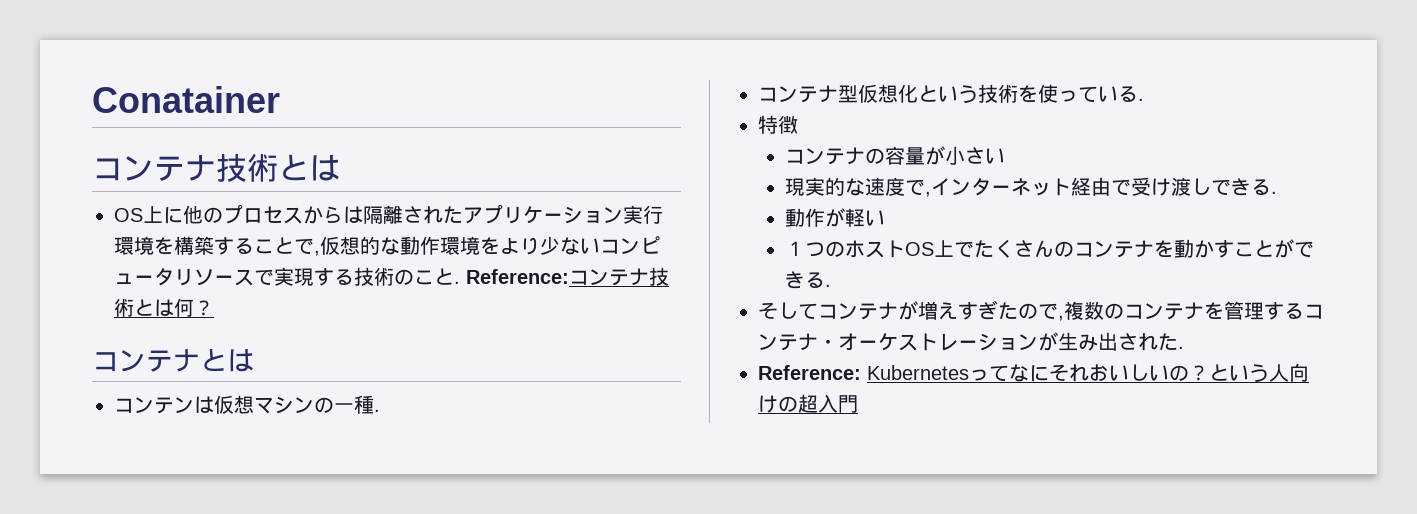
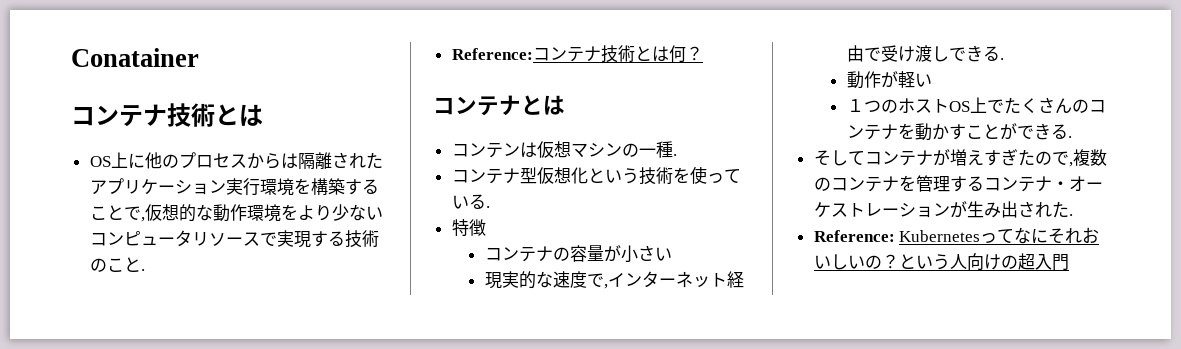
- OS上に他のプロセスからは隔離されたアプリケーション実行環境を構築することで,仮想的な動作環境をより少ないコンピュータリソースで実現する技術のこと. Reference:コンテナ技術とは何？
+ OS上に他のプロセスからは隔離されたアプリケーション実行環境を構築することで,仮想的な動作環境をより少ないコンピュータリソースで実現する技術のこと.
+ Reference:コンテナ技術とは何？

